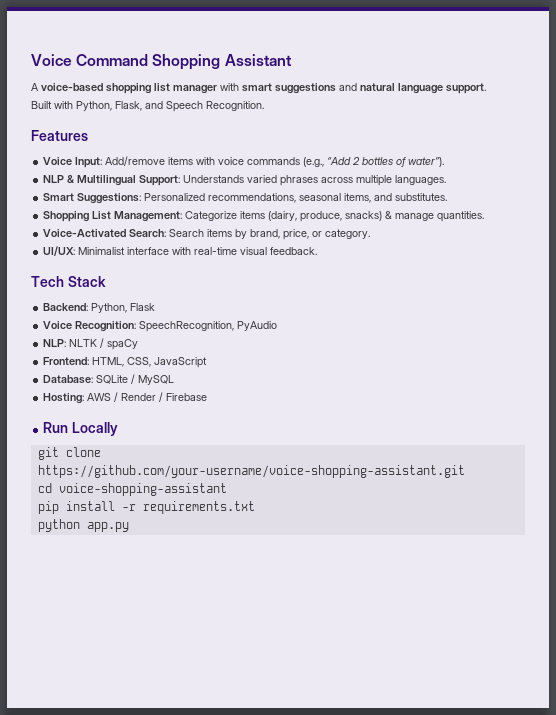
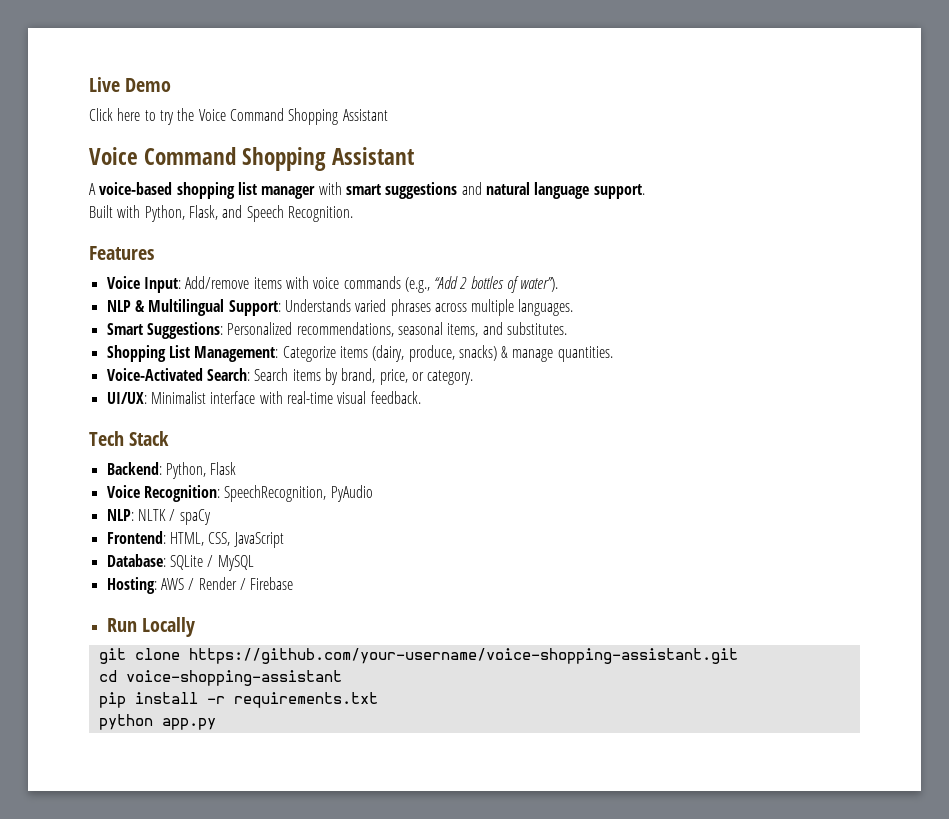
+ Live Demo
+ Click here to try the Voice Command Shopping Assistant

